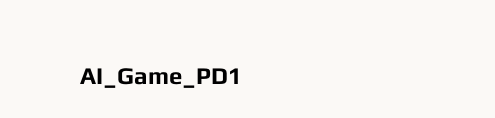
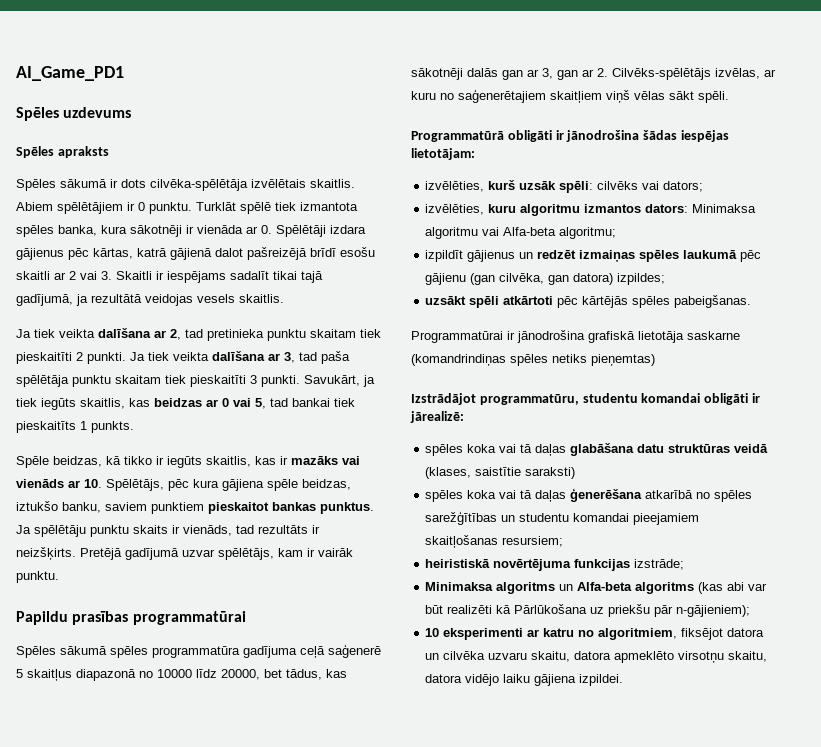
+ Spēles uzdevums
+ Spēles apraksts
+ Spēles sākumā ir dots cilvēka-spēlētāja izvēlētais skaitlis. Abiem spēlētājiem ir 0 punktu. Turklāt spēlē tiek izmantota spēles banka, kura sākotnēji ir vienāda ar 0. Spēlētāji izdara gājienus pēc kārtas, katrā gājienā dalot pašreizējā brīdī esošu skaitli ar 2 vai 3. Skaitli ir iespējams sadalīt tikai tajā gadījumā, ja rezultātā veidojas vesels skaitlis.
+ Ja tiek veikta dalīšana ar 2, tad pretinieka punktu skaitam tiek pieskaitīti 2 punkti. Ja tiek veikta dalīšana ar 3, tad paša spēlētāja punktu skaitam tiek pieskaitīti 3 punkti. Savukārt, ja tiek iegūts skaitlis, kas beidzas ar 0 vai 5, tad bankai tiek pieskaitīts 1 punkts.
+ Spēle beidzas, kā tikko ir iegūts skaitlis, kas ir mazāks vai vienāds ar 10. Spēlētājs, pēc kura gājiena spēle beidzas, iztukšo banku, saviem punktiem pieskaitot bankas punktus. Ja spēlētāju punktu skaits ir vienāds, tad rezultāts ir neizšķirts. Pretējā gadījumā uzvar spēlētājs, kam ir vairāk punktu.
+ Papildu prasības programmatūrai
+ Spēles sākumā spēles programmatūra gadījuma ceļā saģenerē 5 skaitļus diapazonā no 10000 līdz 20000, bet tādus, kas sākotnēji dalās gan ar 3, gan ar 2. Cilvēks-spēlētājs izvēlas, ar kuru no saģenerētajiem skaitļiem viņš vēlas sākt spēli.
+ Programmatūrā obligāti ir jānodrošina šādas iespējas lietotājam:
+ izvēlēties, kurš uzsāk spēli: cilvēks vai dators;
+ izvēlēties, kuru algoritmu izmantos dators: Minimaksa algoritmu vai Alfa-beta algoritmu;
+ izpildīt gājienus un redzēt izmaiņas spēles laukumā pēc gājienu (gan cilvēka, gan datora) izpildes;
+ uzsākt spēli atkārtoti pēc kārtējās spēles pabeigšanas.
+ Programmatūrai ir jānodrošina grafiskā lietotāja saskarne (komandrindiņas spēles netiks pieņemtas)
+ Izstrādājot programmatūru, studentu komandai obligāti ir jārealizē:
+ spēles koka vai tā daļas glabāšana datu struktūras veidā (klases, saistītie saraksti)
+ spēles koka vai tā daļas ģenerēšana atkarībā no spēles sarežģītības un studentu komandai pieejamiem skaitļošanas resursiem;
+ heiristiskā novērtējuma funkcijas izstrāde;
+ Minimaksa algoritms un Alfa-beta algoritms (kas abi var būt realizēti kā Pārlūkošana uz priekšu pār n-gājieniem);
+ 10 eksperimenti ar katru no algoritmiem, fiksējot datora un cilvēka uzvaru skaitu, datora apmeklēto virsotņu skaitu, datora vidējo laiku gājiena izpildei.

